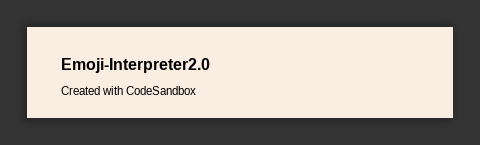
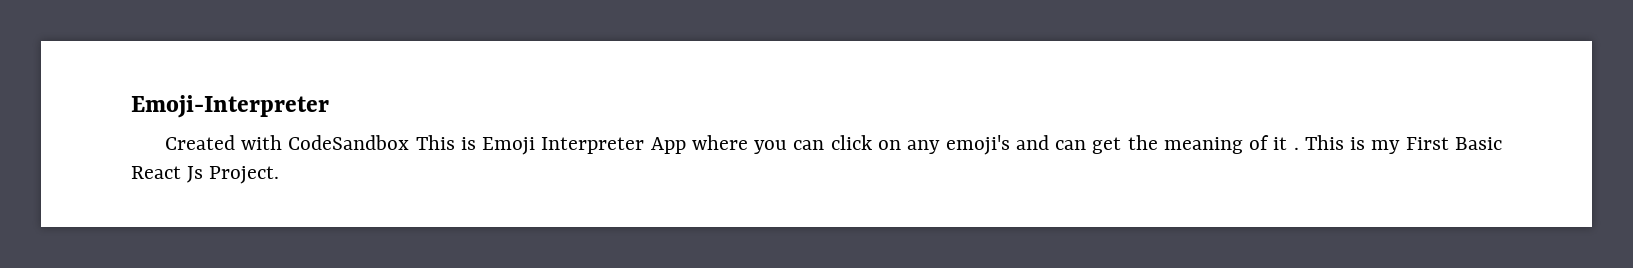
- Emoji-Interpreter2.0
+ Emoji-Interpreter
- Created with CodeSandbox
+ Created with CodeSandbox This is Emoji Interpreter App where you can click on any emoji's and can get the meaning of it . This is my First Basic React Js Project.

